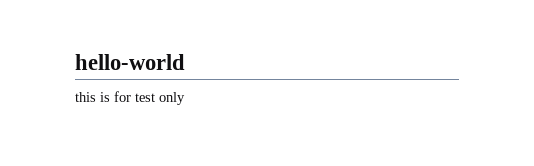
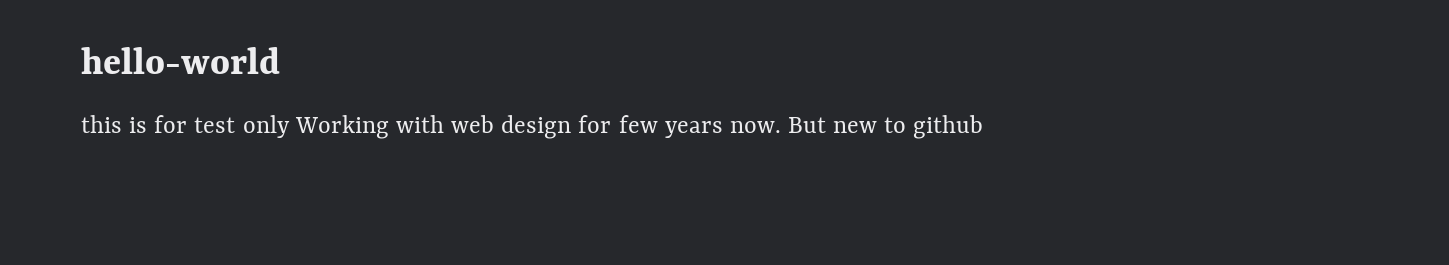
- this is for test only
+ this is for test only Working with web design for few years now. But new to github

